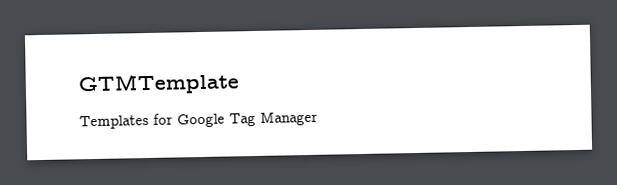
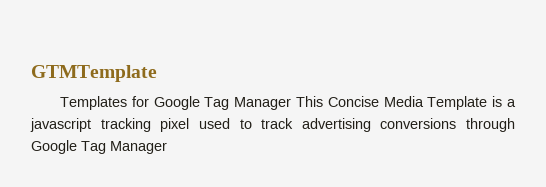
- Templates for Google Tag Manager
+ Templates for Google Tag Manager This Concise Media Template is a javascript tracking pixel used to track advertising conversions through Google Tag Manager

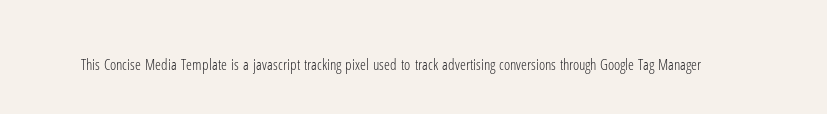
- GTMTemplate
- Templates for Google Tag Manager This Concise Media Template is a javascript tracking pixel used to track advertising conversions through Google Tag Manager
+ This Concise Media Template is a javascript tracking pixel used to track advertising conversions through Google Tag Manager

